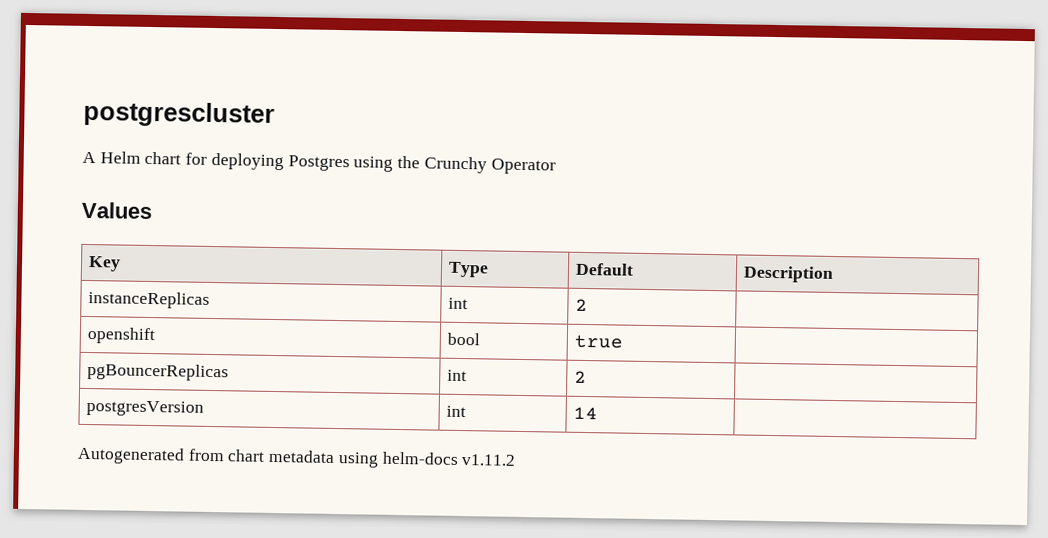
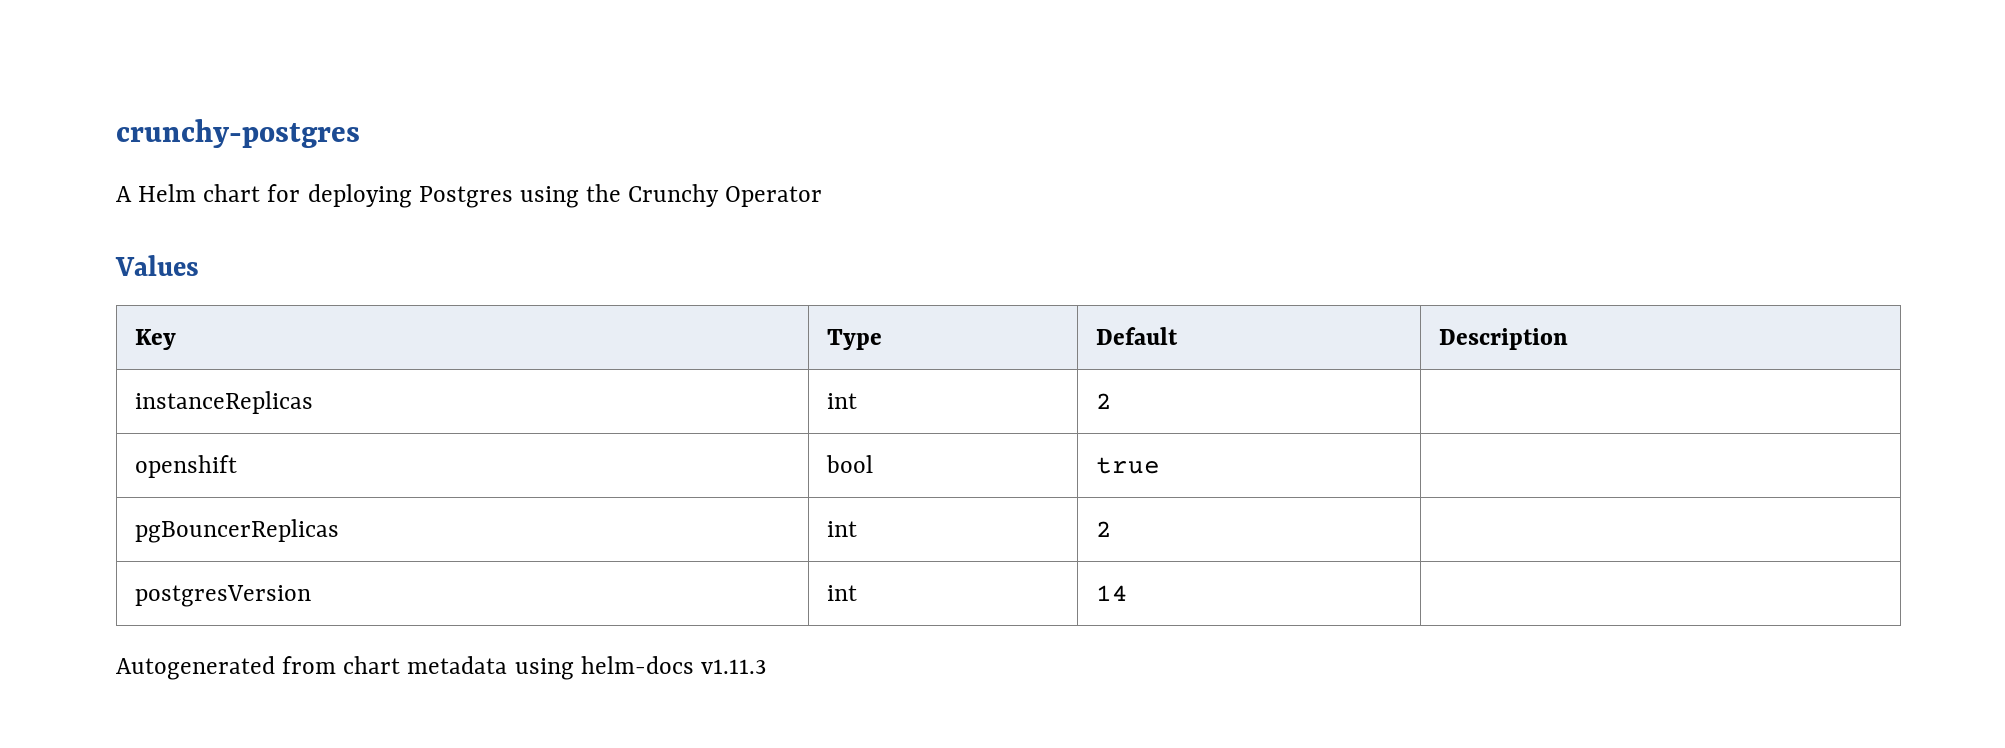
- postgrescluster
+ crunchy-postgres
- Autogenerated from chart metadata using helm-docs v1.11.2
+ Autogenerated from chart metadata using helm-docs v1.11.3

